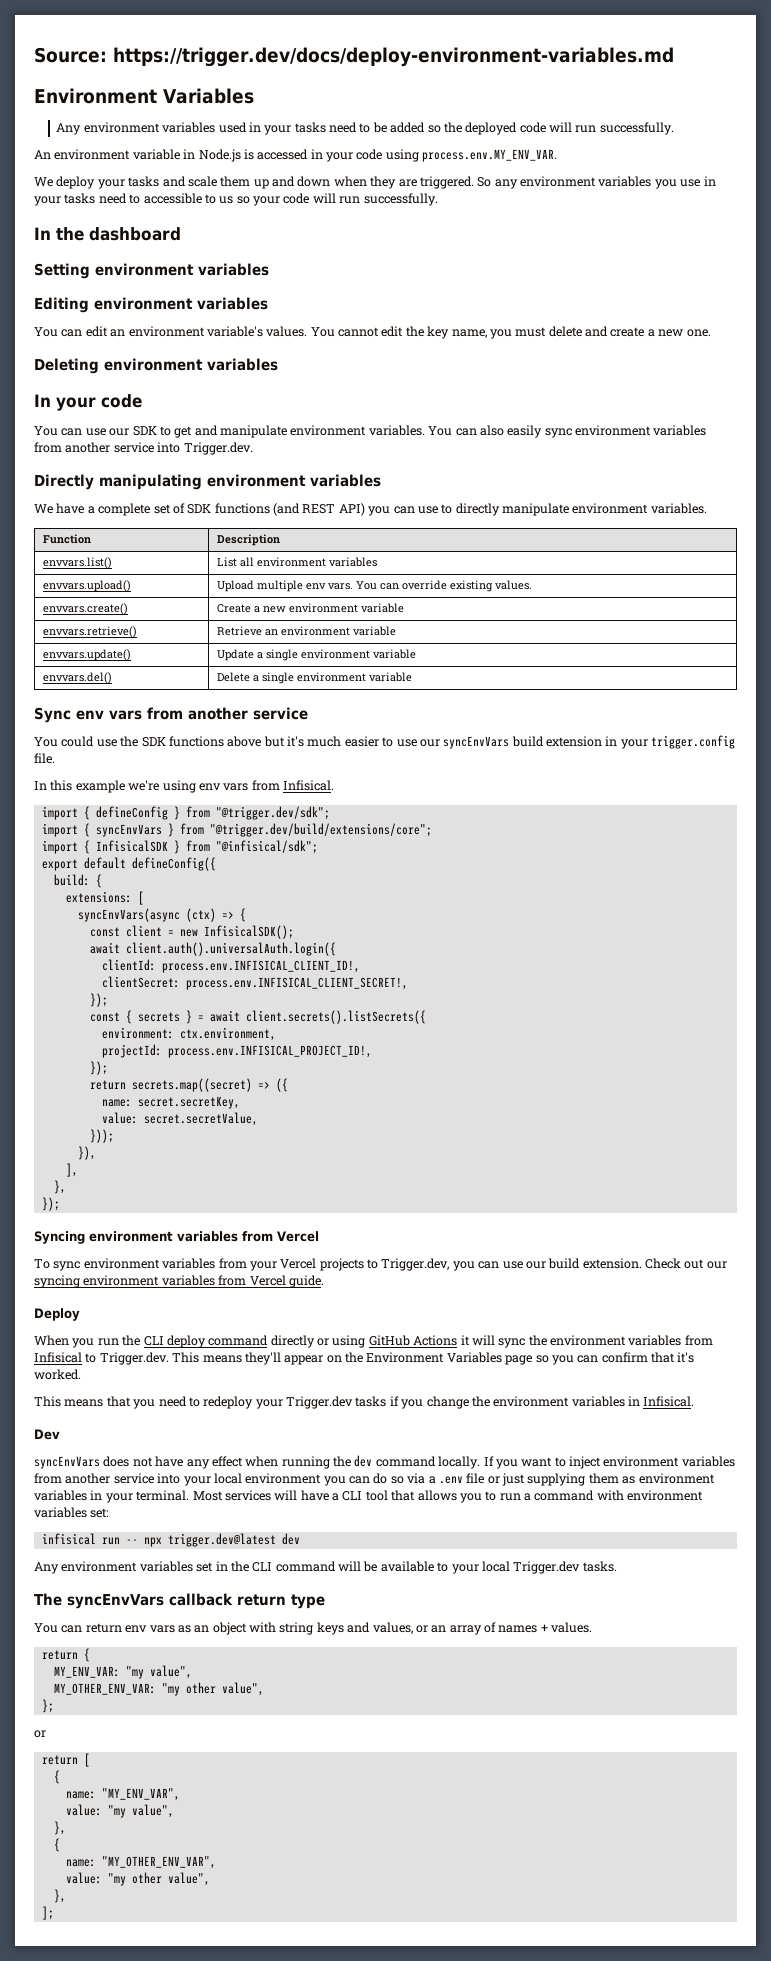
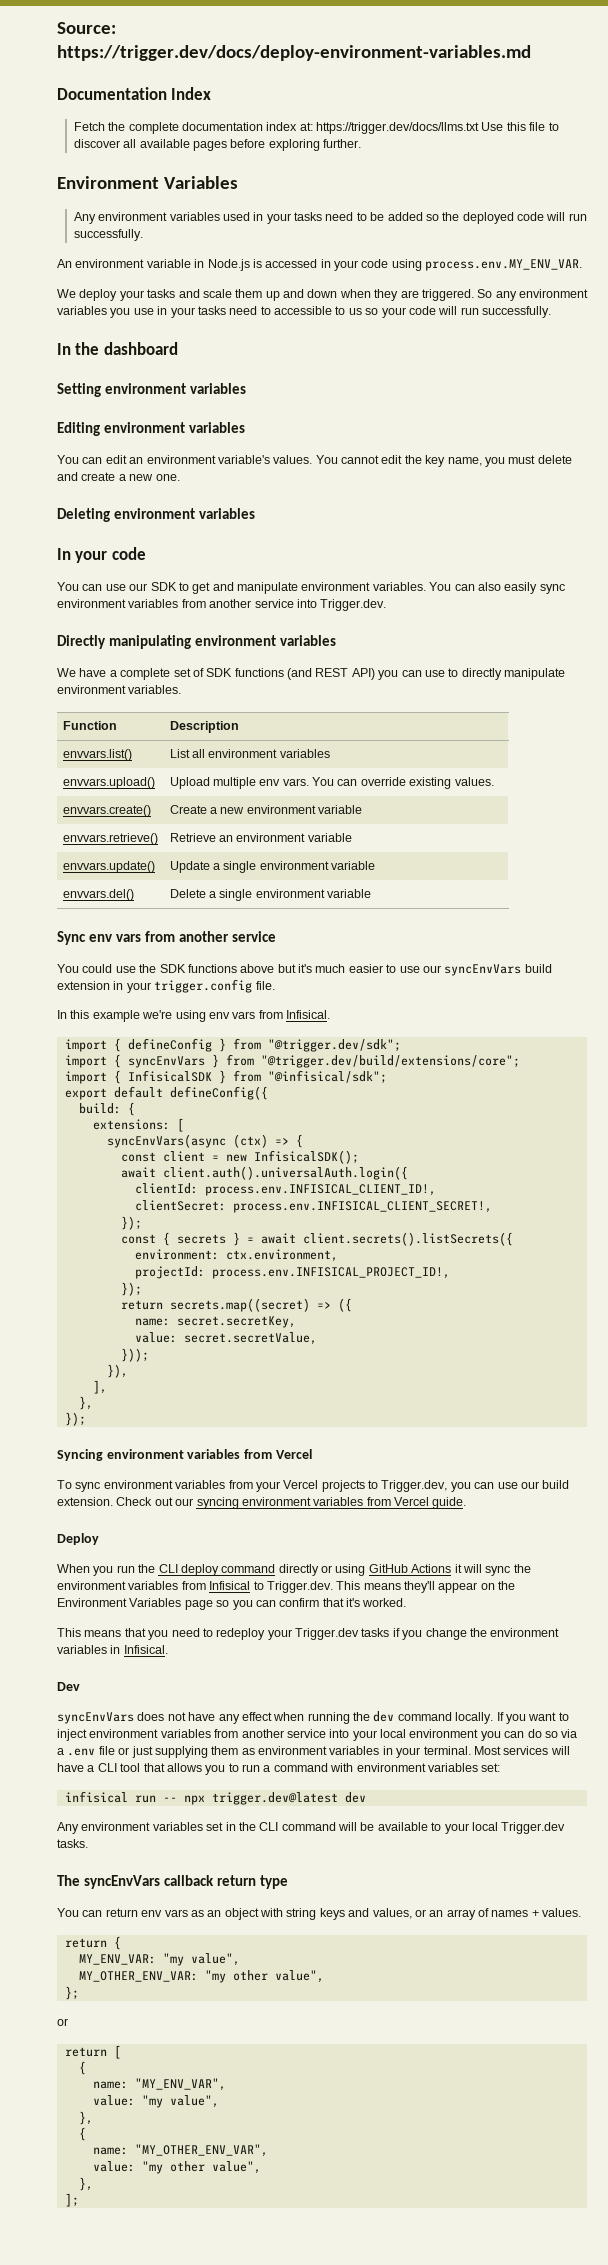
+ Documentation Index
+ Fetch the complete documentation index at: https://trigger.dev/docs/llms.txt Use this file to discover all available pages before exploring further.

